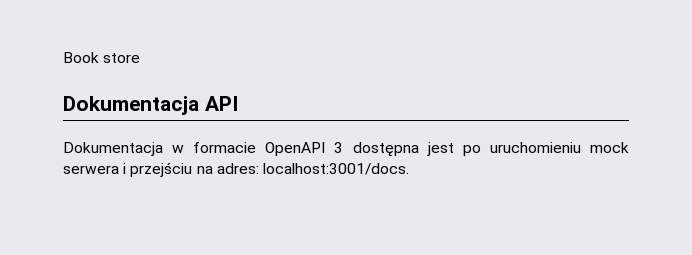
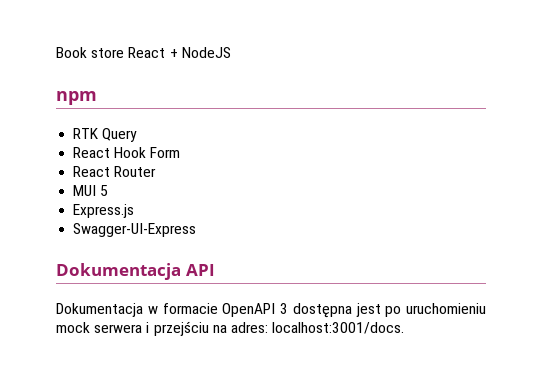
- Book store
+ Book store React + NodeJS
+ npm
+ RTK Query
+ React Hook Form
+ React Router
+ MUI 5
+ Express.js
+ Swagger-UI-Express

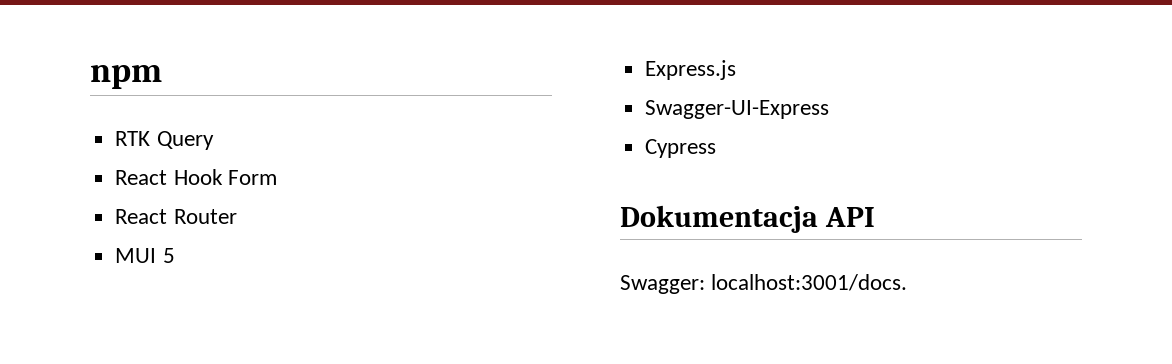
- Book store React + NodeJS
+ Cypress
- Dokumentacja w formacie OpenAPI 3 dostępna jest po uruchomieniu mock serwera i przejściu na adres: localhost:3001/docs.
+ Swagger: localhost:3001/docs.

